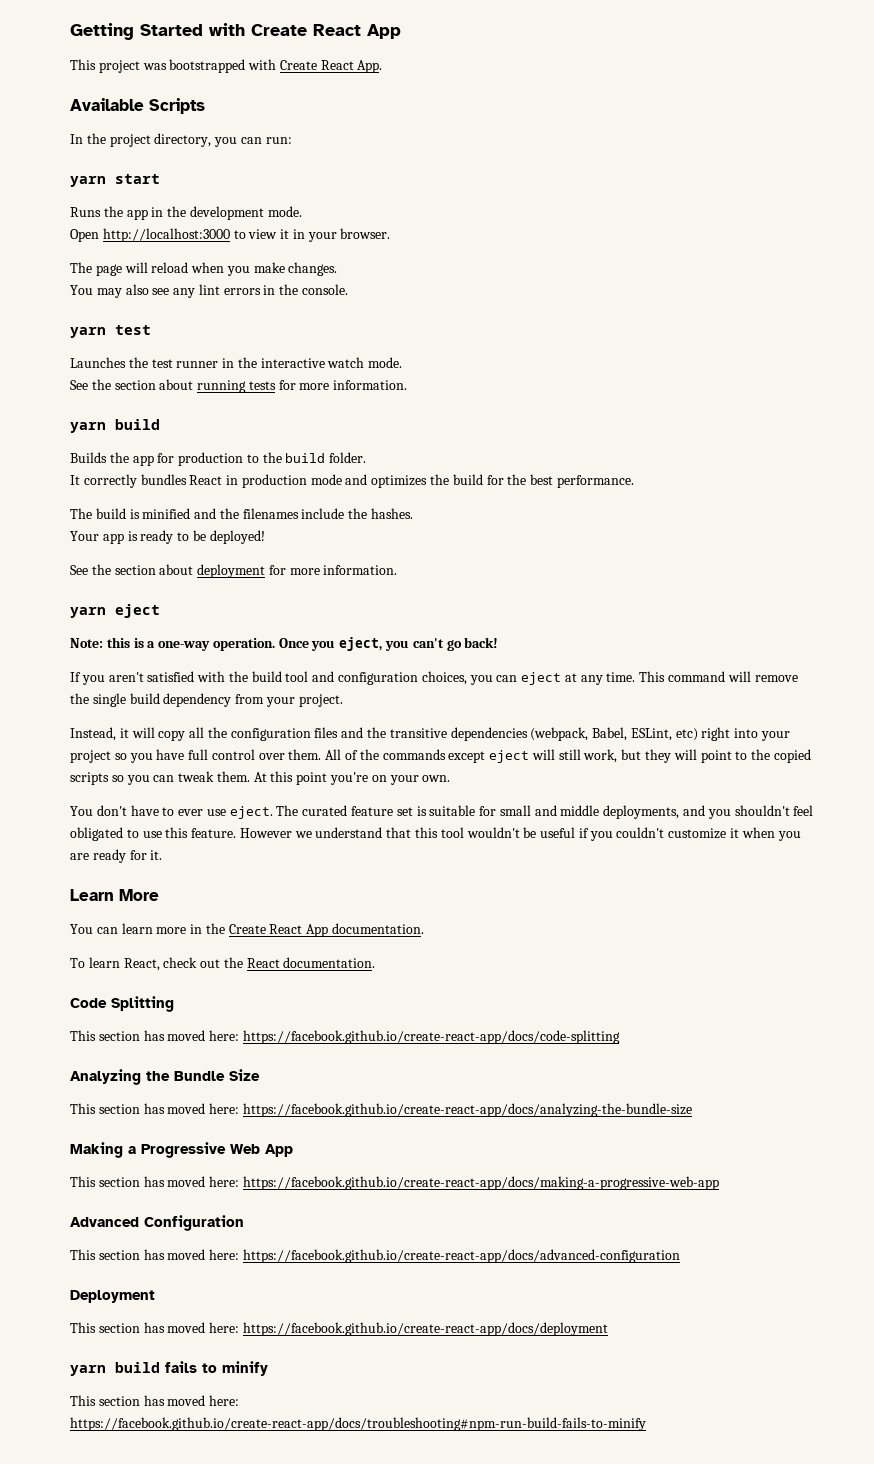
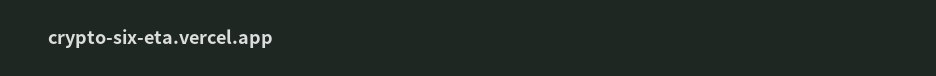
- Getting Started with Create React App
- This project was bootstrapped with Create React App.
- Available Scripts
- In the project directory, you can run:
- yarn start
- Runs the app in the development mode.
- Open http://localhost:3000 to view it in your browser.
- The page will reload when you make changes.
- You may also see any lint errors in the console.
- yarn test
- Launches the test runner in the interactive watch mode.
- See the section about running tests for more information.
- yarn build
- Builds the app for production to the build folder.
- It correctly bundles React in production mode and optimizes the build for the best performance.
- The build is minified and the filenames include the hashes.
- Your app is ready to be deployed!
- See the section about deployment for more information.
- yarn eject
- Note: this is a one-way operation. Once you eject, you can't go back!
- If you aren't satisfied with the build tool and configuration choices, you can eject at any time. This command will remove the single build dependency from your project.
- Instead, it will copy all the configuration files and the transitive dependencies (webpack, Babel, ESLint, etc) right into your project so you have full control over them. All of the commands except eject will still work, but they will point to the copied scripts so you can tweak them. At this point you're on your own.
- You don't have to ever use eject. The curated feature set is suitable for small and middle deployments, and you shouldn't feel obligated to use this feature. However we understand that this tool wouldn't be useful if you couldn't customize it when you are ready for it.
- Learn More
- You can learn more in the Create React App documentation.
- To learn React, check out the React documentation.
- Code Splitting
- This section has moved here: https://facebook.github.io/create-react-app/docs/code-splitting
- Analyzing the Bundle Size
- This section has moved here: https://facebook.github.io/create-react-app/docs/analyzing-the-bundle-size
- Making a Progressive Web App
- This section has moved here: https://facebook.github.io/create-react-app/docs/making-a-progressive-web-app
- Advanced Configuration
- This section has moved here: https://facebook.github.io/create-react-app/docs/advanced-configuration
- Deployment
- This section has moved here: https://facebook.github.io/create-react-app/docs/deployment
- yarn build fails to minify
- This section has moved here: https://facebook.github.io/create-react-app/docs/troubleshooting#npm-run-build-fails-to-minify
+ crypto-six-eta.vercel.app

